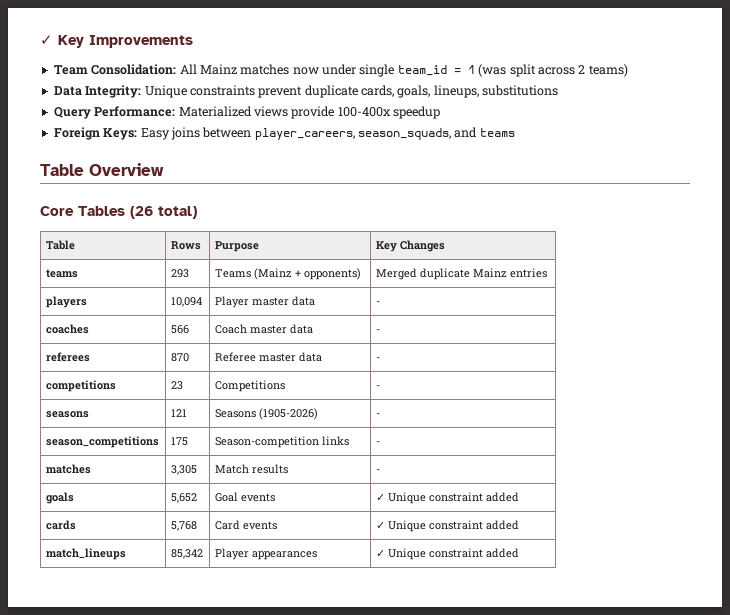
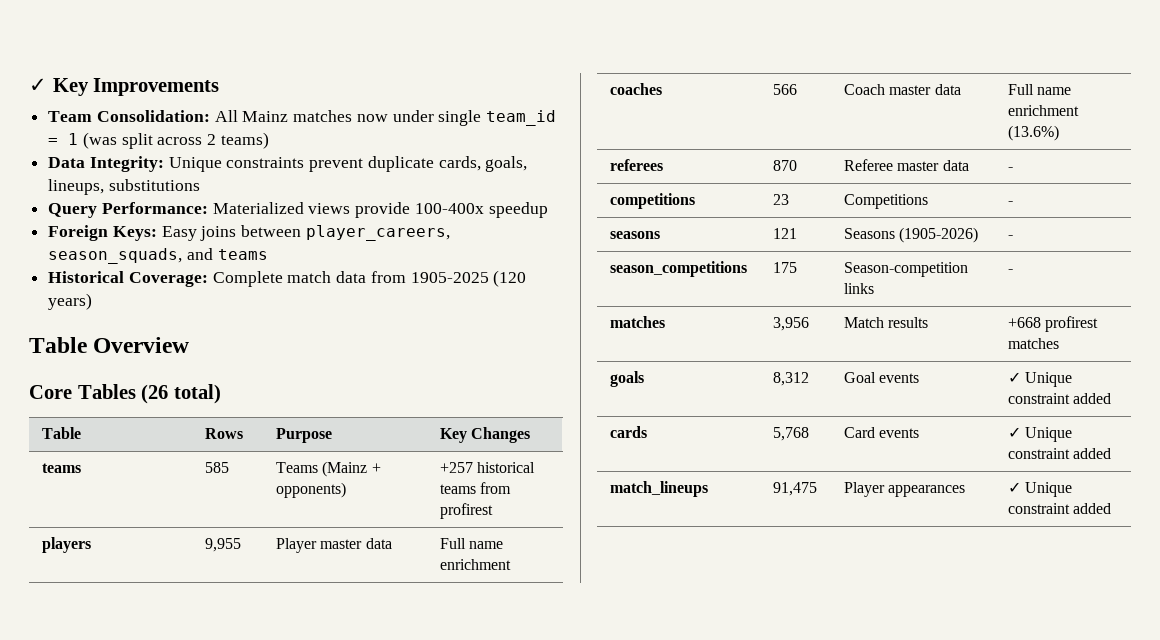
+ Historical Coverage: Complete match data from 1905-2025 (120 years)
- teams | 293 | Teams (Mainz + opponents) | Merged duplicate Mainz entries
+ teams | 585 | Teams (Mainz + opponents) | +257 historical teams from profirest
- players | 10,094 | Player master data | -
+ players | 9,955 | Player master data | Full name enrichment
- coaches | 566 | Coach master data | -
+ coaches | 566 | Coach master data | Full name enrichment (13.6%)
- matches | 3,305 | Match results | -
+ matches | 3,956 | Match results | +668 profirest matches
- goals | 5,652 | Goal events | ✓ Unique constraint added
+ goals | 8,312 | Goal events | ✓ Unique constraint added
- match_lineups | 85,342 | Player appearances | ✓ Unique constraint added
+ match_lineups | 91,475 | Player appearances | ✓ Unique constraint added

